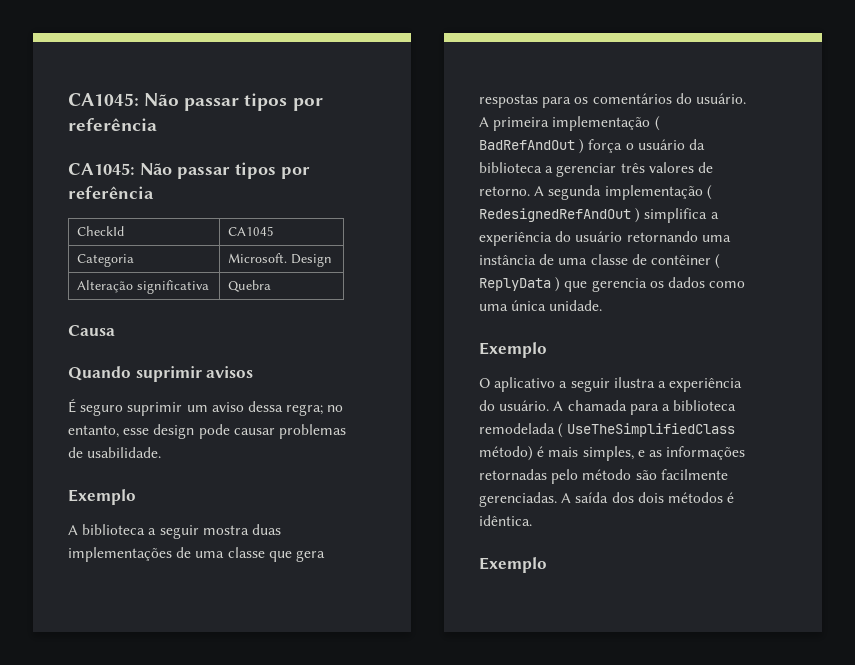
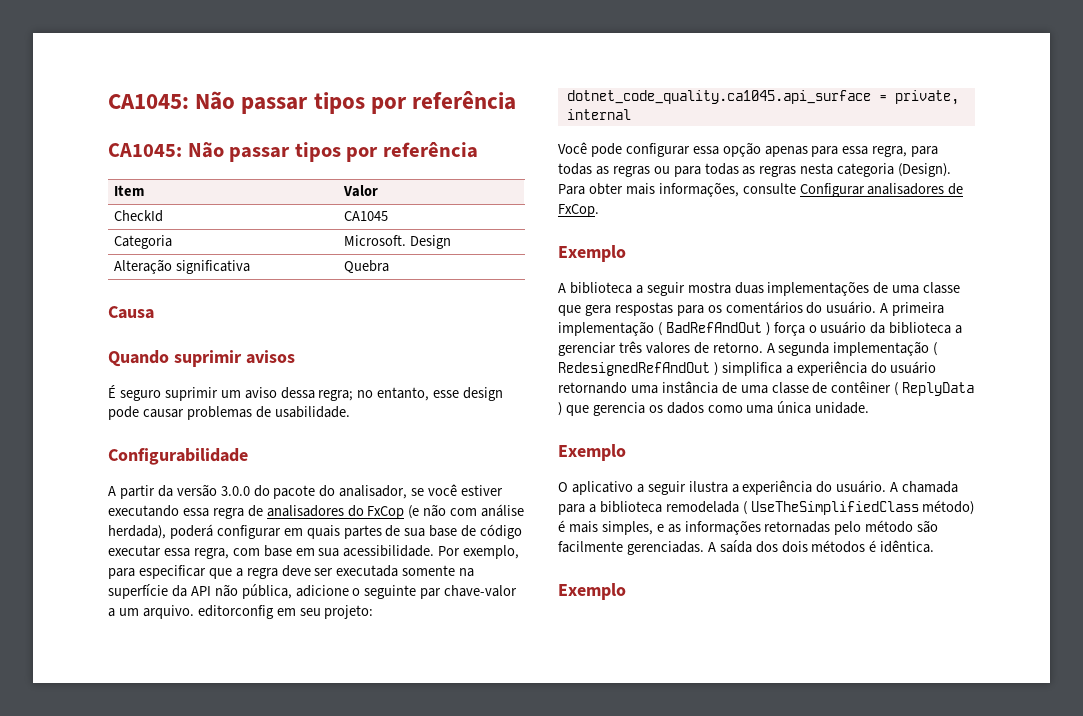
+ Item | Valor
+ Configurabilidade
+ A partir da versão 3.0.0 do pacote do analisador, se você estiver executando essa regra de analisadores do FxCop (e não com análise herdada), poderá configurar em quais partes de sua base de código executar essa regra, com base em sua acessibilidade. Por exemplo, para especificar que a regra deve ser executada somente na superfície da API não pública, adicione o seguinte par chave-valor a um arquivo. editorconfig em seu projeto:
+ dotnet_code_quality.ca1045.api_surface = private, internal
+ Você pode configurar essa opção apenas para essa regra, para todas as regras ou para todas as regras nesta categoria (Design). Para obter mais informações, consulte Configurar analisadores de FxCop.

